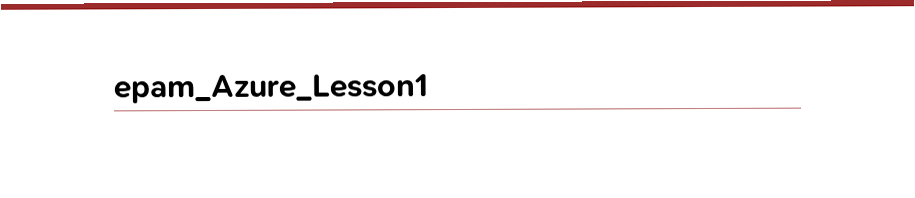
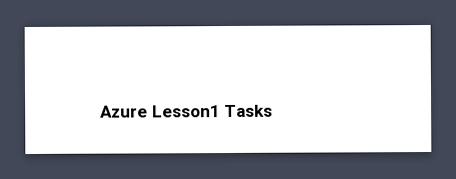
- epam_Azure_Lesson1
+ Azure Lesson1 Tasks

